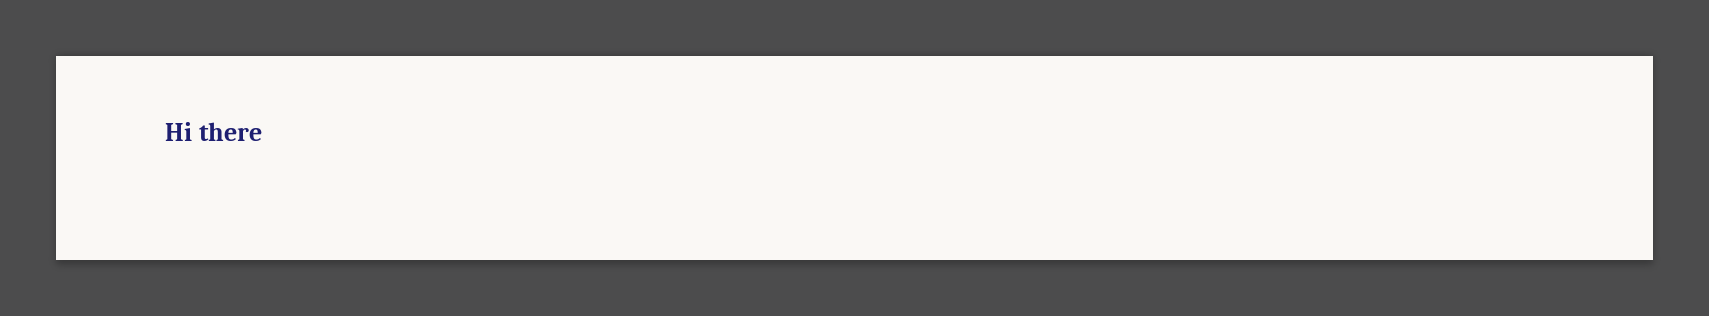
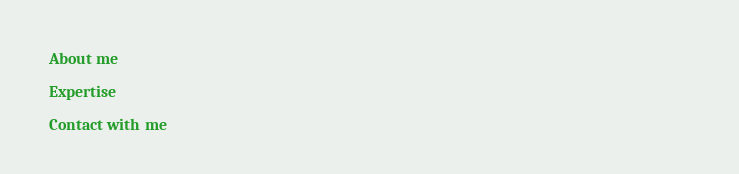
- Hi there
+ About me
+ Expertise
+ Contact with me

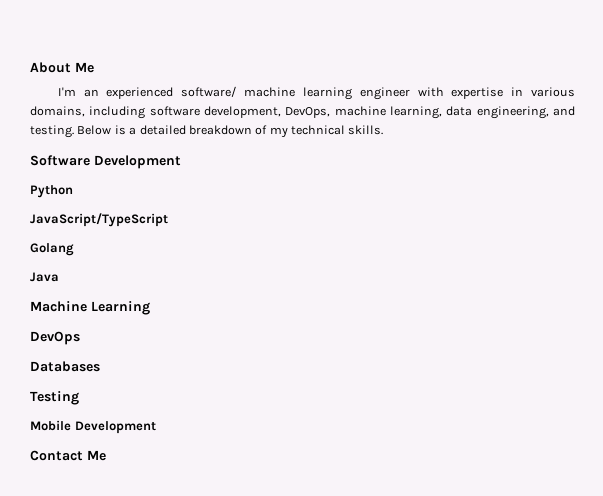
- About me
- Expertise
+ About Me
+ I'm an experienced software/ machine learning engineer with expertise in various domains, including software development, DevOps, machine learning, data engineering, and testing. Below is a detailed breakdown of my technical skills.
+ Software Development
+ Python
+ JavaScript/TypeScript
+ Golang
+ Java
+ Machine Learning
+ DevOps
+ Databases
+ Testing
+ Mobile Development
- Contact with me
+ Contact Me

